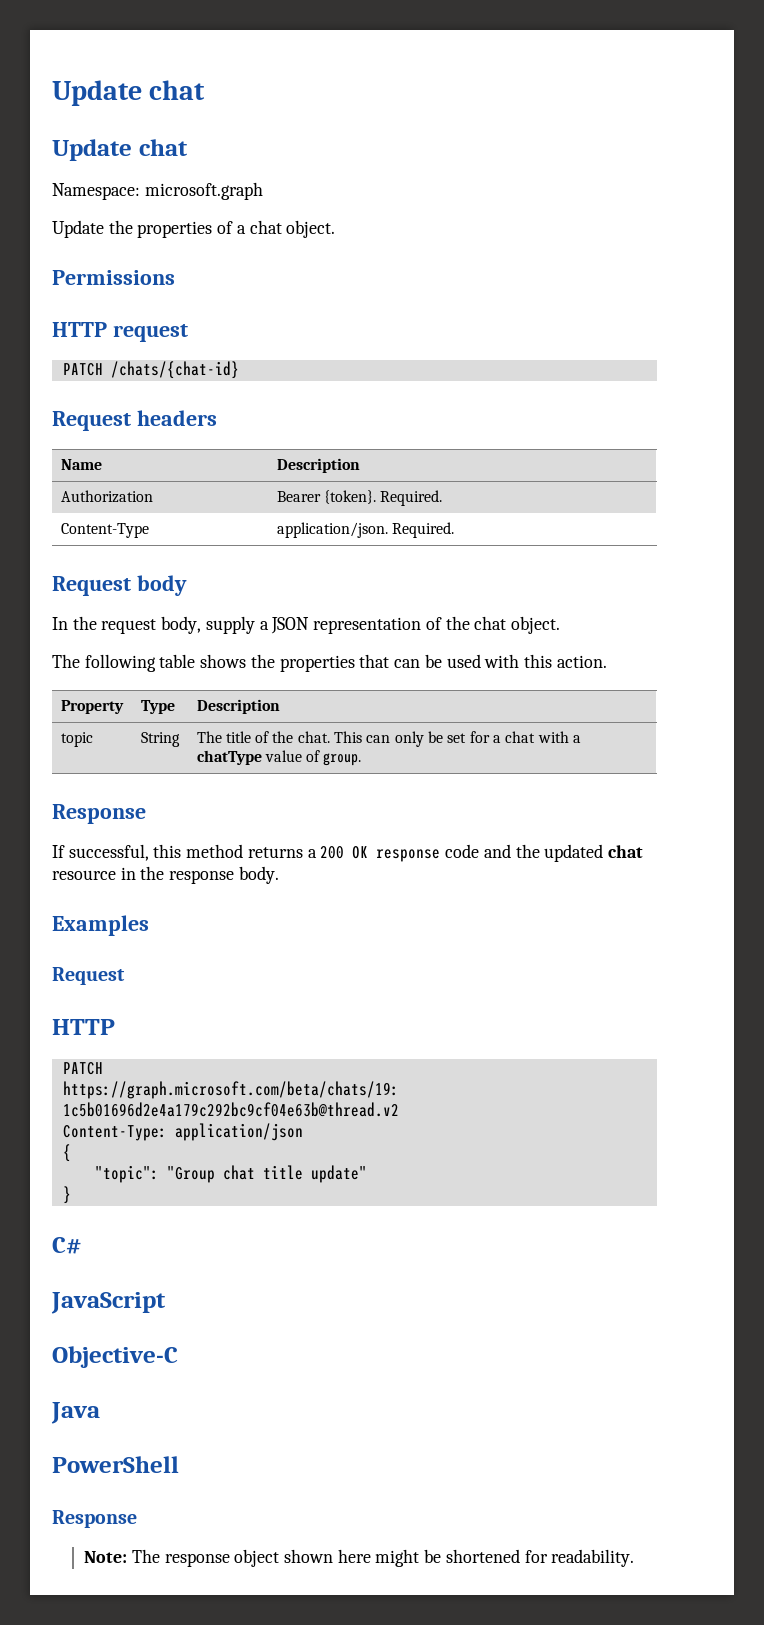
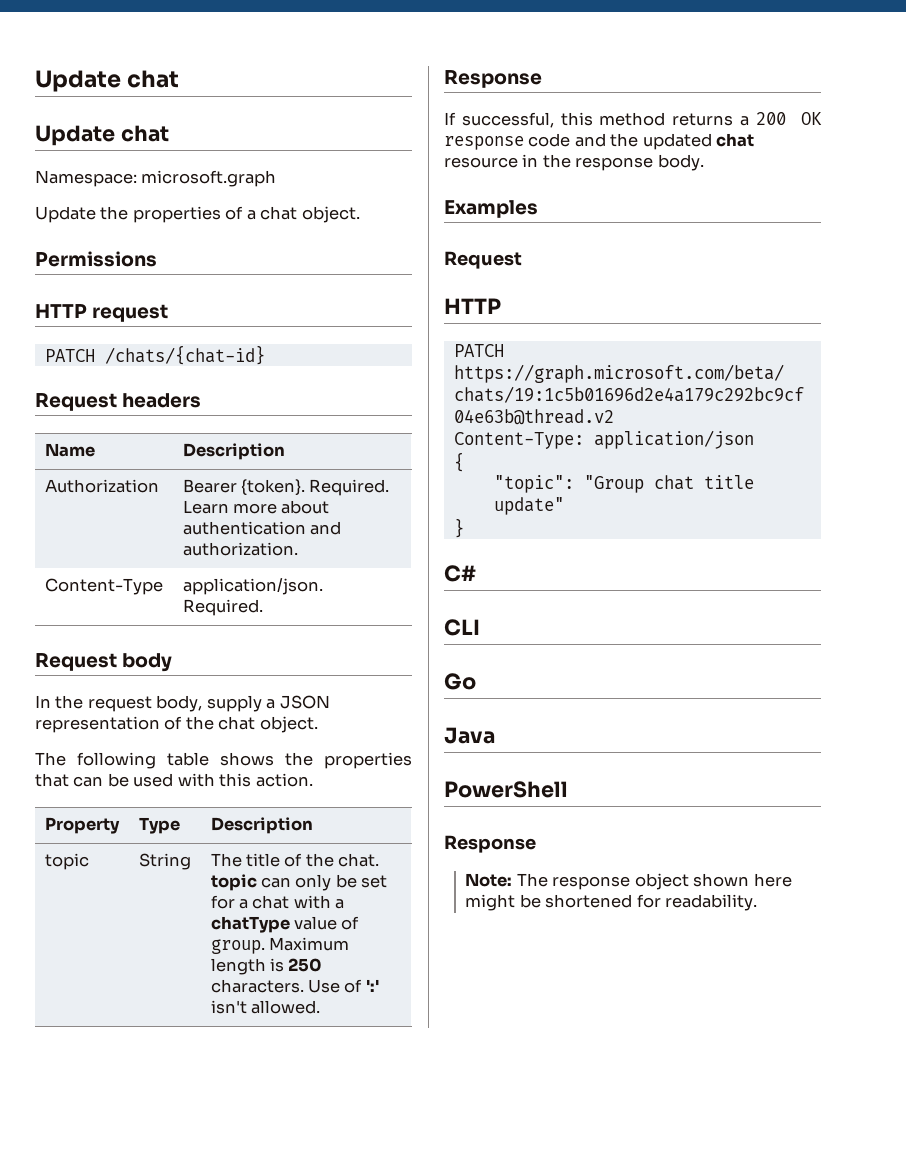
- Authorization | Bearer {token}. Required.
+ Authorization | Bearer {token}. Required. Learn more about authentication and authorization.
- topic | String | The title of the chat. This can only be set for a chat with a chatType value of group.
+ topic | String | The title of the chat. topic can only be set for a chat with a chatType value of group. Maximum length is 250 characters. Use of ':' isn't allowed.
- JavaScript
- Objective-C
+ CLI
+ Go

